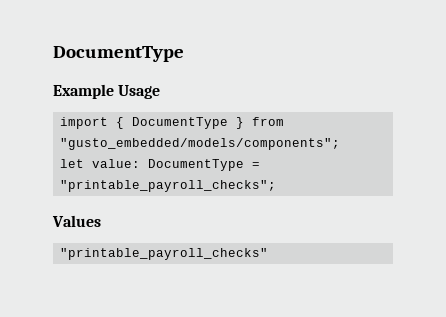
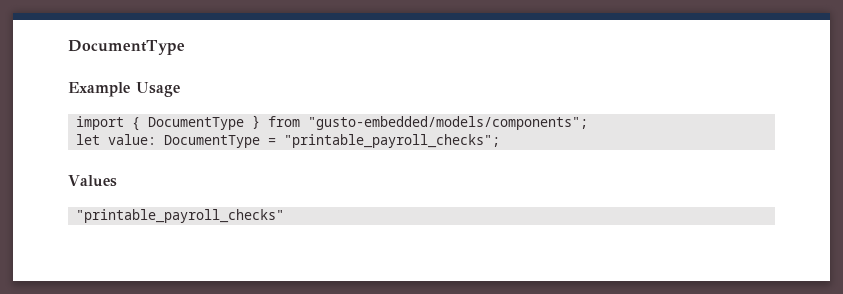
- import { DocumentType } from "gusto_embedded/models/components";
+ import { DocumentType } from "gusto-embedded/models/components";

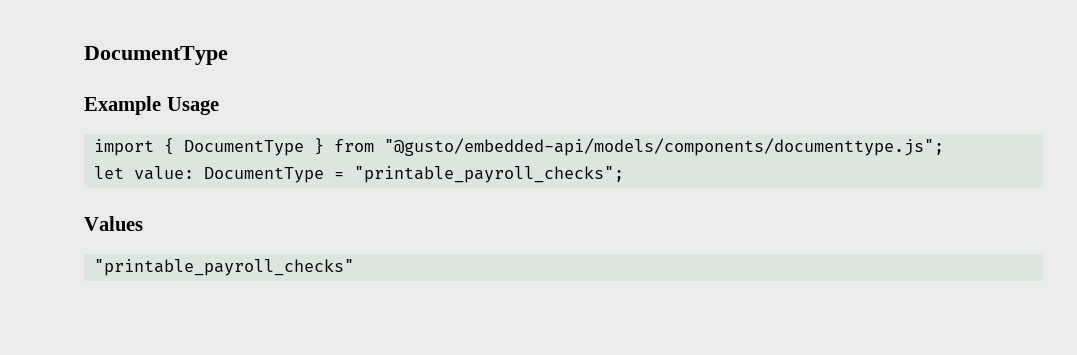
- import { DocumentType } from "gusto-embedded/models/components";
+ import { DocumentType } from "@gusto/embedded-api/models/components/documenttype.js";

